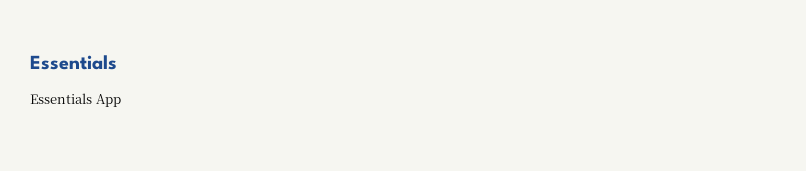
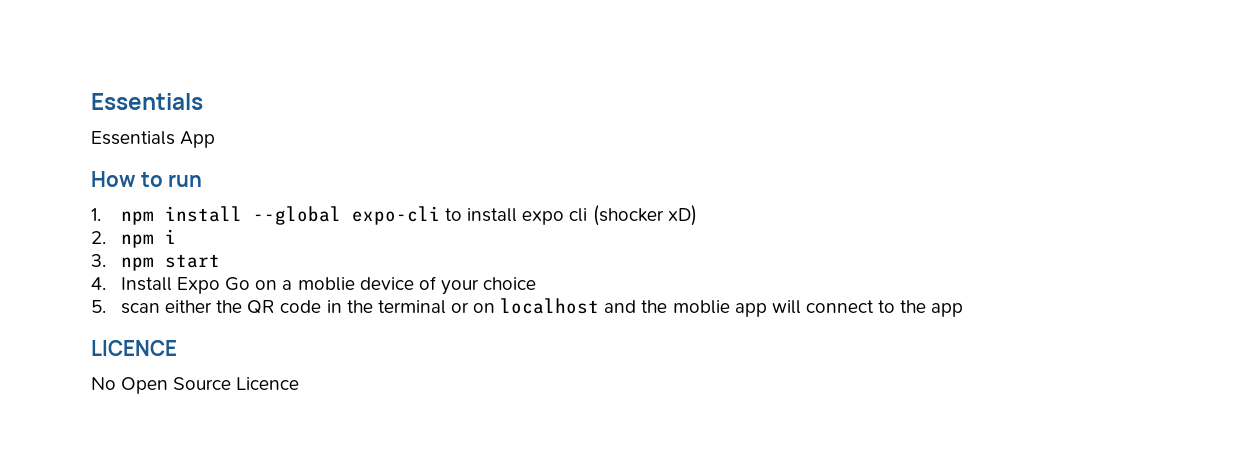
+ How to run
+ 1. npm install --global expo-cli to install expo cli (shocker xD)
+ 2. npm i
+ 3. npm start
+ 4. Install Expo Go on a moblie device of your choice
+ 5. scan either the QR code in the terminal or on localhost and the moblie app will connect to the app
+ LICENCE
+ No Open Source Licence

